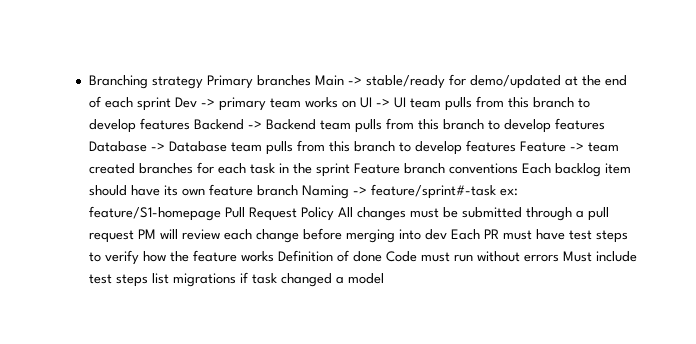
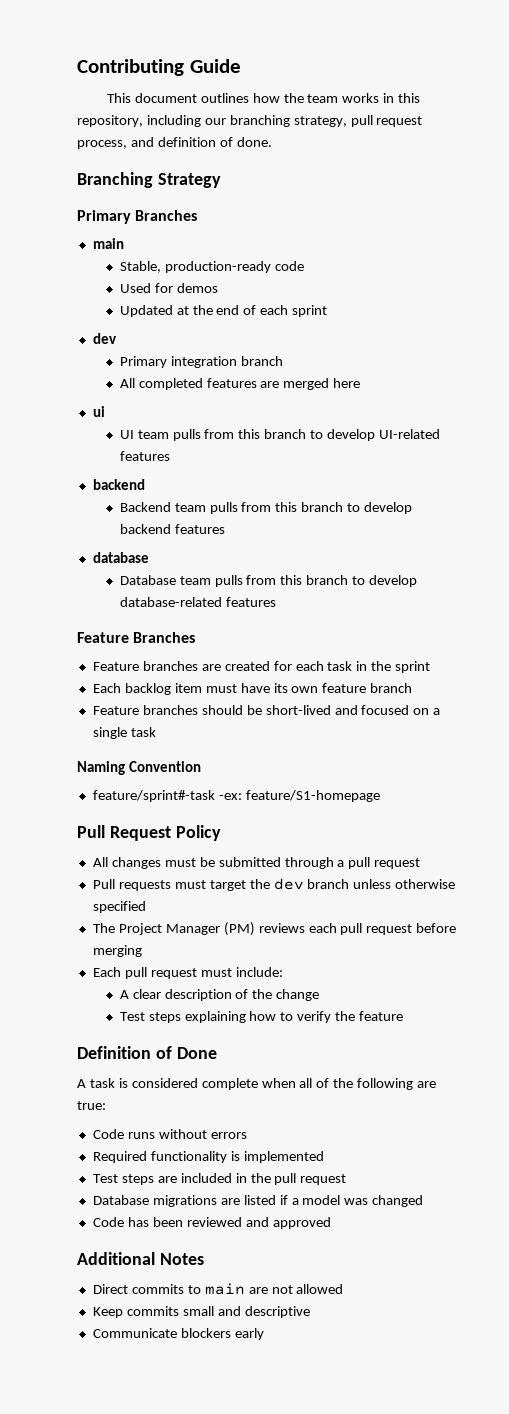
- Branching strategy Primary branches Main -> stable/ready for demo/updated at the end of each sprint Dev -> primary team works on UI -> UI team pulls from this branch to develop features Backend -> Backend team pulls from this branch to develop features Database -> Database team pulls from this branch to develop features Feature -> team created branches for each task in the sprint Feature branch conventions Each backlog item should have its own feature branch Naming -> feature/sprint#-task ex:
+ Contributing Guide
+ This document outlines how the team works in this repository, including our branching strategy, pull request process, and definition of done.
+ Branching Strategy
+ Primary Branches
+ main
+ Stable, production-ready code
+ Used for demos
+ Updated at the end of each sprint
+ dev
+ Primary integration branch
+ All completed features are merged here
+ ui
+ UI team pulls from this branch to develop UI-related features
+ backend
+ Backend team pulls from this branch to develop backend features
+ database
+ Database team pulls from this branch to develop database-related features
+ Feature Branches
+ Feature branches are created for each task in the sprint
+ Each backlog item must have its own feature branch
+ Feature branches should be short-lived and focused on a single task
+ Naming Convention
+ feature/sprint#-task -ex:
- feature/S1-homepage Pull Request Policy All changes must be submitted through a pull request PM will review each change before merging into dev Each PR must have test steps to verify how the feature works Definition of done Code must run without errors Must include test steps list migrations if task changed a model
+ feature/S1-homepage
+ Pull Request Policy
+ All changes must be submitted through a pull request
+ Pull requests must target the dev branch unless otherwise specified
+ The Project Manager (PM) reviews each pull request before merging
+ Each pull request must include:
+ A clear description of the change
+ Test steps explaining how to verify the feature
+ Definition of Done
+ A task is considered complete when all of the following are true:
+ Code runs without errors
+ Required functionality is implemented
+ Test steps are included in the pull request
+ Database migrations are listed if a model was changed
+ Code has been reviewed and approved
+ Additional Notes
+ Direct commits to main are not allowed
+ Keep commits small and descriptive
+ Communicate blockers early

